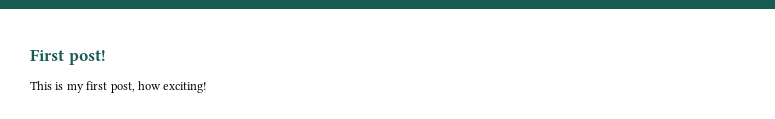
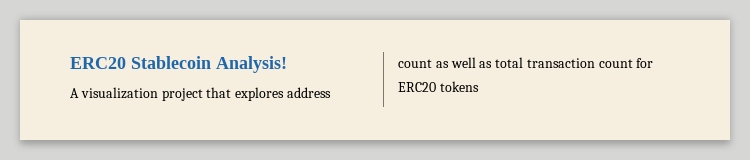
- First post!
- This is my first post, how exciting!
+ ERC20 Stablecoin Analysis!
+ A visualization project that explores address count as well as total transaction count for ERC20 tokens

